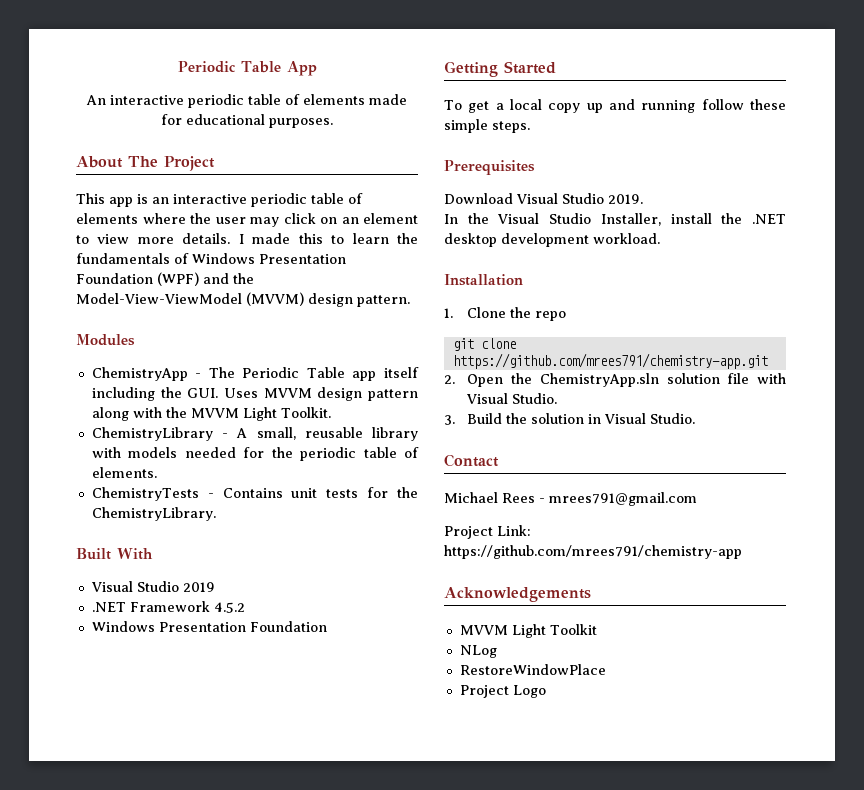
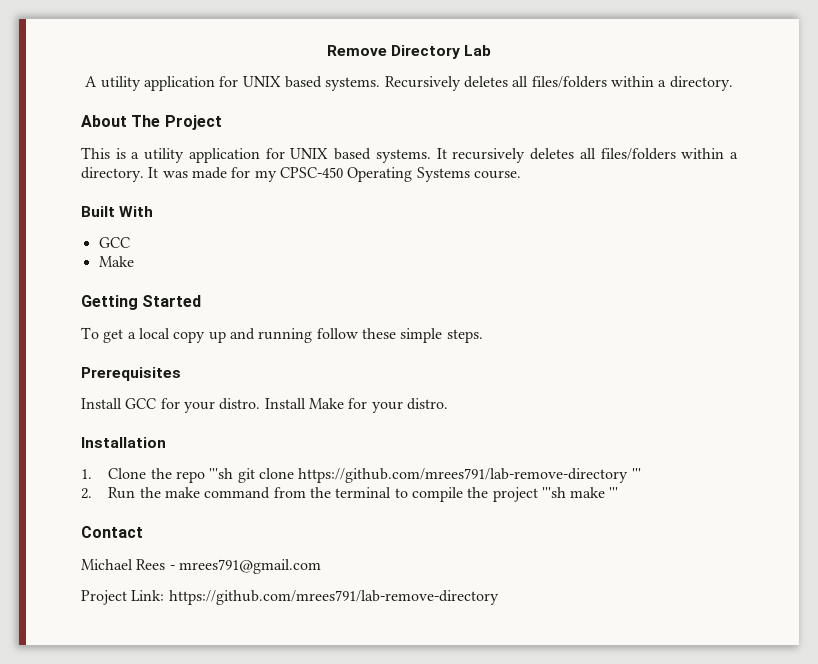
- Periodic Table App
- An interactive periodic table of elements made for educational purposes.
+ Remove Directory Lab
+ A utility application for UNIX based systems. Recursively deletes all files/folders within a directory.
  About The Project
- This app is an interactive periodic table of elements where the user may click on an element to view more details. I made this to learn the fundamentals of Windows Presentation Foundation (WPF) and the Model-View-ViewModel (MVVM) design pattern.
- Modules
- ChemistryApp - The Periodic Table app itself including the GUI. Uses MVVM design pattern along with the MVVM Light Toolkit.
- ChemistryLibrary - A small, reusable library with models needed for the periodic table of elements.
- ChemistryTests - Contains unit tests for the ChemistryLibrary.
+ This is a utility application for UNIX based systems. It recursively deletes all files/folders within a directory. It was made for my CPSC-450 Operating Systems course.
  Built With
- Visual Studio 2019
- .NET Framework 4.5.2
- Windows Presentation Foundation
+ GCC
+ Make
- Download Visual Studio 2019.
- In the Visual Studio Installer, install the .NET desktop development workload.
+ Install GCC for your distro. Install Make for your distro.
- 1. Clone the repo
- git clone https://github.com/mrees791/chemistry-app.git
+ 1. Clone the repo '''sh git clone https://github.com/mrees791/lab-remove-directory '''
- 2. Open the ChemistryApp.sln solution file with Visual Studio.
- 3. Build the solution in Visual Studio.
+ 2. Run the make command from the terminal to compile the project '''sh make '''
- Project Link: https://github.com/mrees791/chemistry-app
- Acknowledgements
- MVVM Light Toolkit
- NLog
- RestoreWindowPlace
- Project Logo
+ Project Link: https://github.com/mrees791/lab-remove-directory

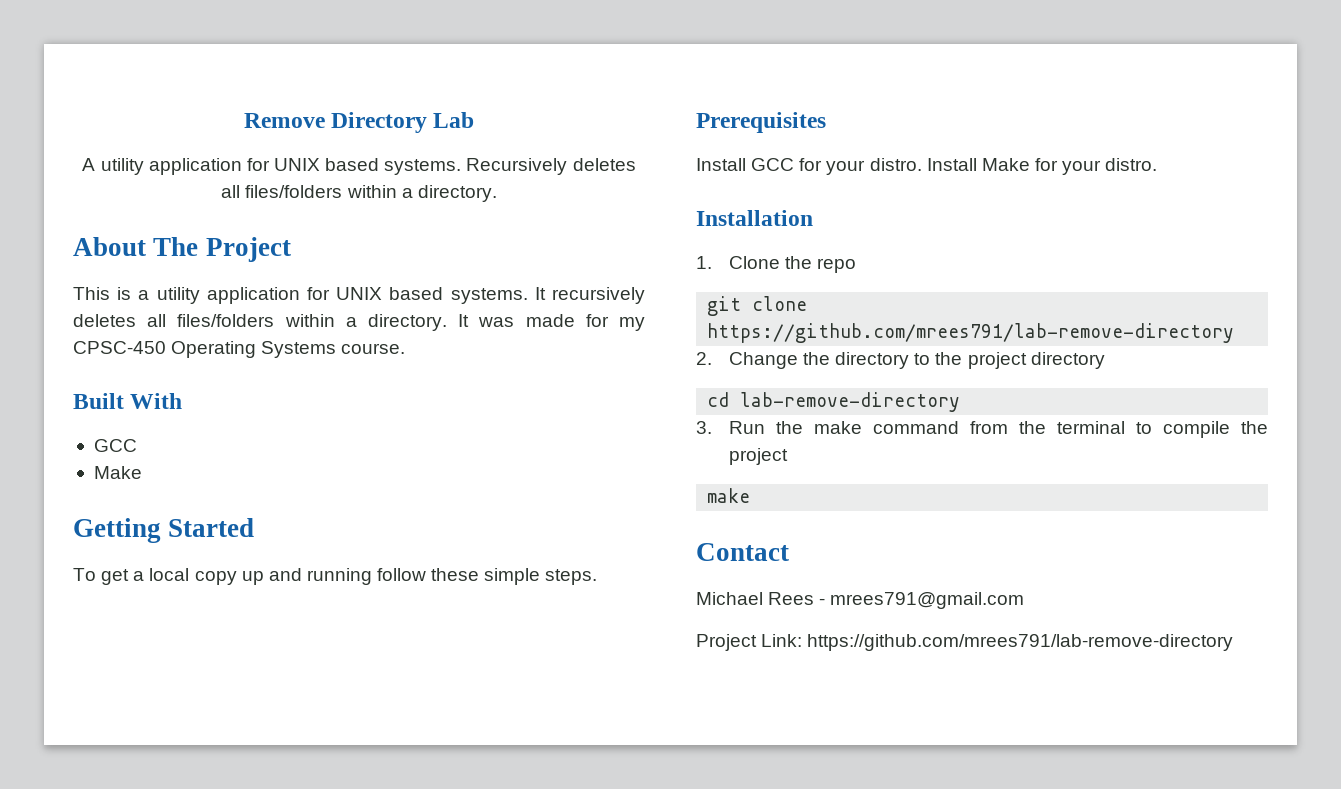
- 1. Clone the repo '''sh git clone https://github.com/mrees791/lab-remove-directory '''
- 2. Run the make command from the terminal to compile the project '''sh make '''
+ 1. Clone the repo
+ git clone https://github.com/mrees791/lab-remove-directory
+ 2. Change the directory to the project directory
+ cd lab-remove-directory
+ 3. Run the make command from the terminal to compile the project
+ make

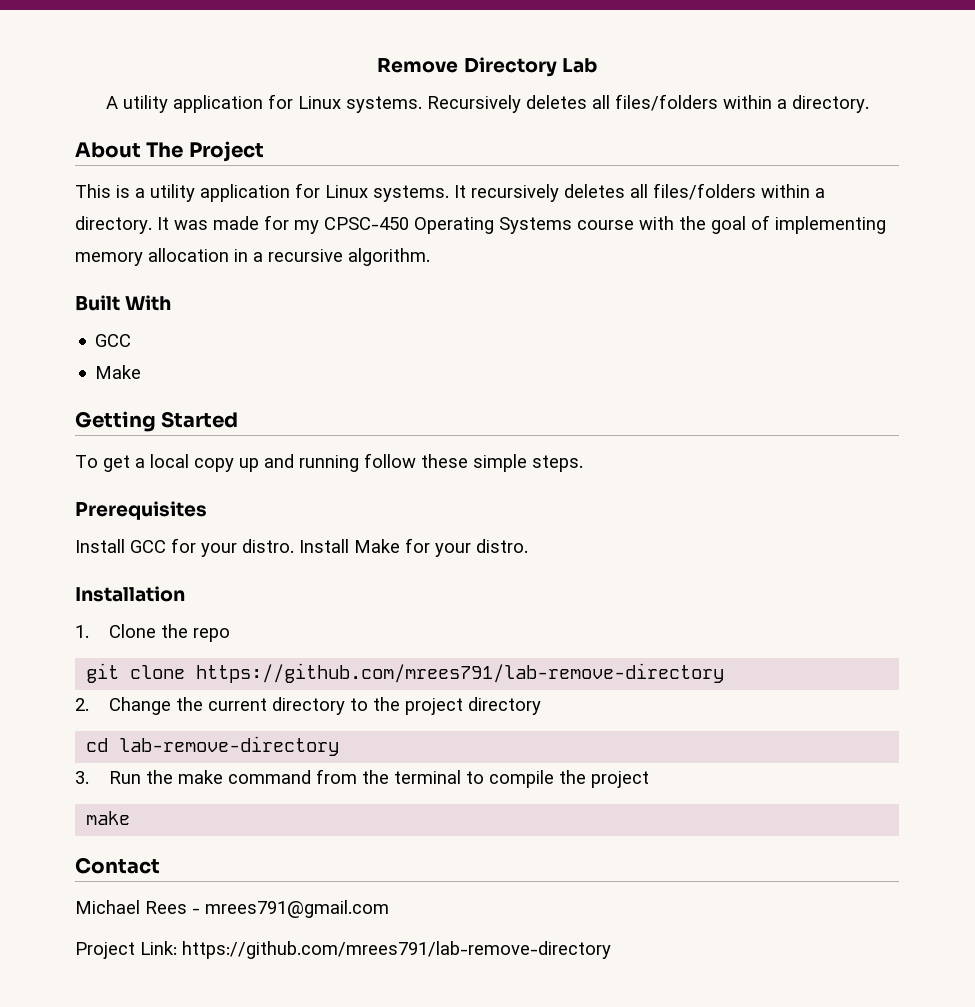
- A utility application for UNIX based systems.
+ A utility application for Linux systems.
- This is a utility application for UNIX based systems.
+ This is a utility application for Linux systems.
- It was made for my CPSC-450 Operating Systems course.
+ It was made for my CPSC-450 Operating Systems course with the goal of implementing memory allocation in a recursive algorithm.
- 2. Change the directory to the project directory
+ 2. Change the current directory to the project directory

